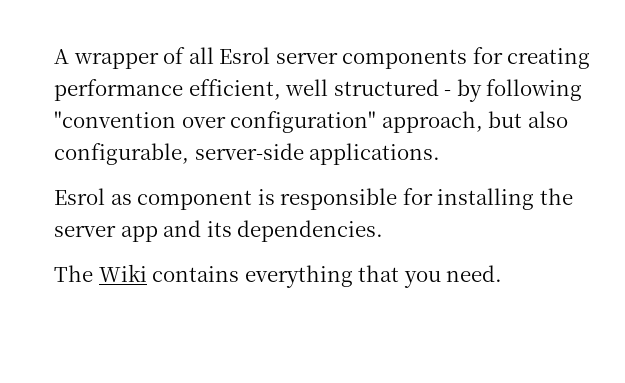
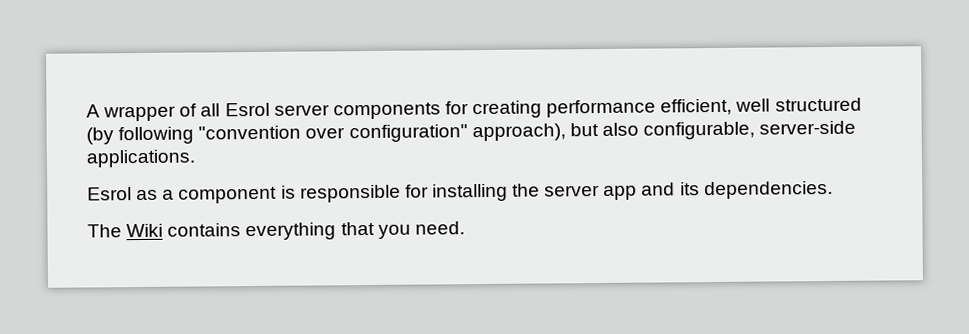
- A wrapper of all Esrol server components for creating performance efficient, well structured - by following "convention over configuration" approach, but also configurable, server-side applications.
+ A wrapper of all Esrol server components for creating performance efficient, well structured (by following "convention over configuration" approach), but also configurable, server-side applications.
- Esrol as component is responsible for installing the server app and its dependencies.
+ Esrol as a component is responsible for installing the server app and its dependencies.

